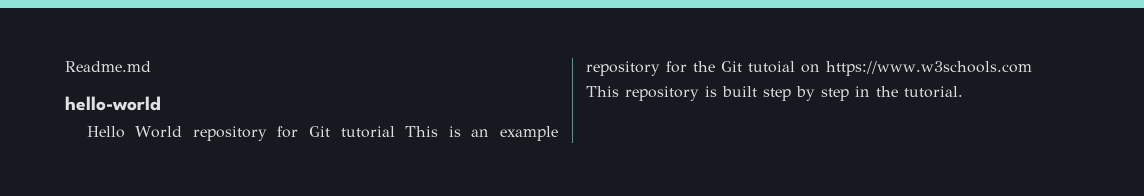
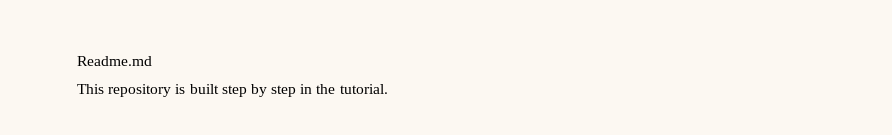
- hello-world
- Hello World repository for Git tutorial This is an example repository for the Git tutoial on https://www.w3schools.com

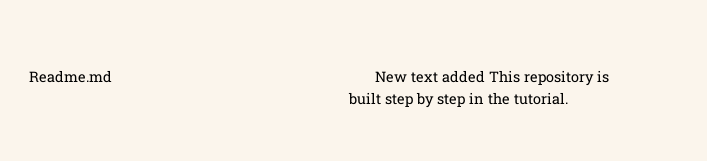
- This repository is built step by step in the tutorial.
+ New text added This repository is built step by step in the tutorial.

